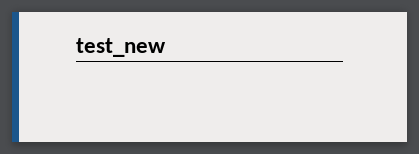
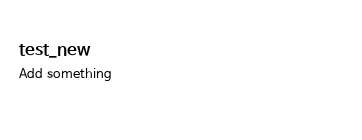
+ Add something

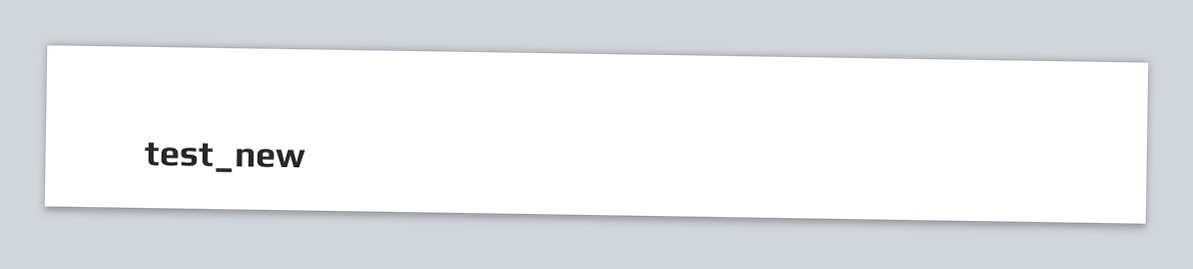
- Add something

